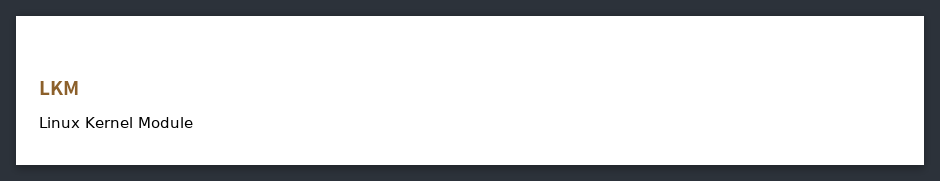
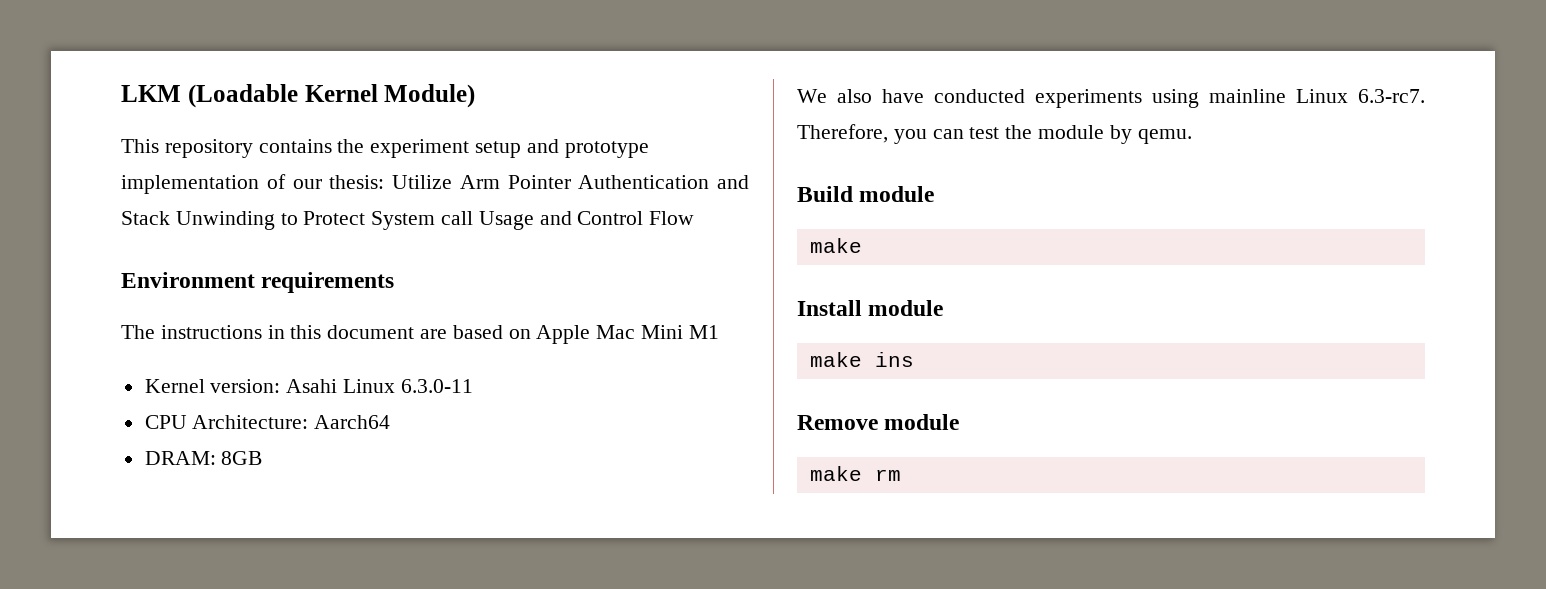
- LKM
- Linux Kernel Module
+ LKM (Loadable Kernel Module)
+ This repository contains the experiment setup and prototype implementation of our thesis: Utilize Arm Pointer Authentication and Stack Unwinding to Protect System call Usage and Control Flow
+ Environment requirements
+ The instructions in this document are based on Apple Mac Mini M1
+ Kernel version: Asahi Linux 6.3.0-11
+ CPU Architecture: Aarch64
+ DRAM: 8GB
+ We also have conducted experiments using mainline Linux 6.3-rc7. Therefore, you can test the module by qemu.
+ Build module
+ make
+ Install module
+ make ins
+ Remove module
+ make rm

